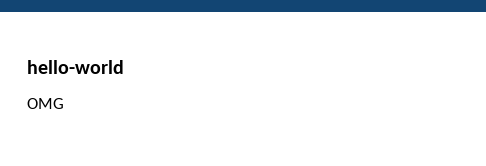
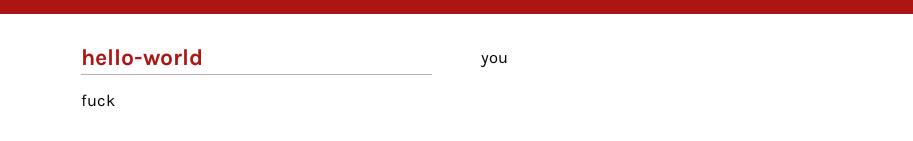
- OMG
+ fuck
+ you

